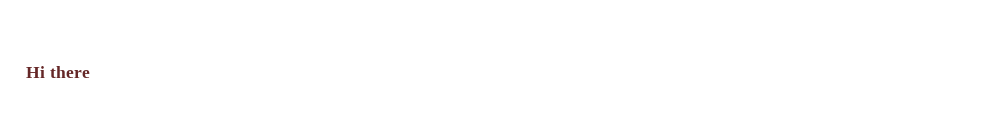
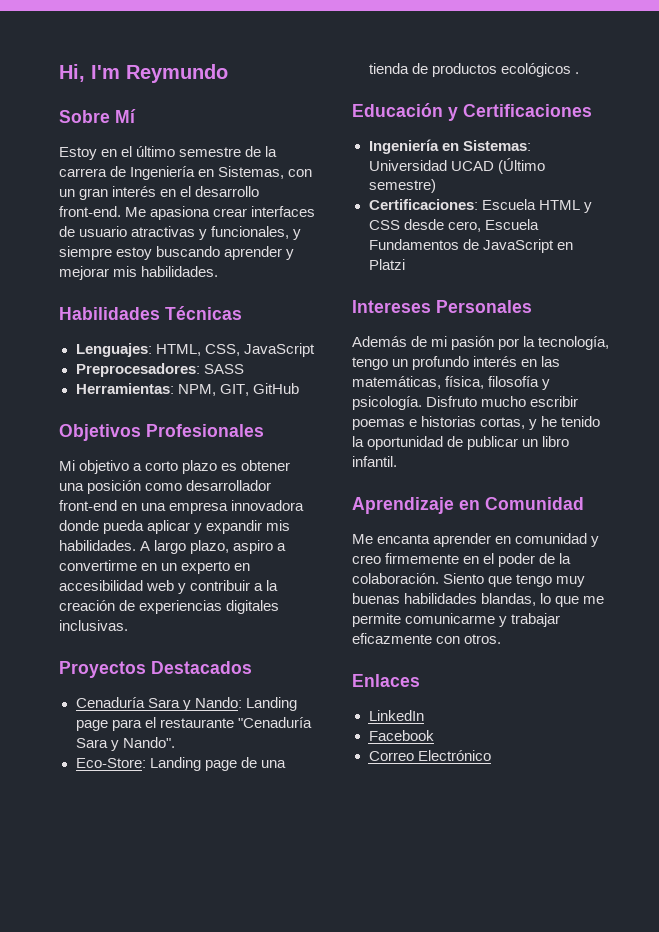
- Hi there
+ Hi, I'm Reymundo
+ Sobre Mí
+ Estoy en el último semestre de la carrera de Ingeniería en Sistemas, con un gran interés en el desarrollo front-end. Me apasiona crear interfaces de usuario atractivas y funcionales, y siempre estoy buscando aprender y mejorar mis habilidades.
+ Habilidades Técnicas
+ Lenguajes: HTML, CSS, JavaScript
+ Preprocesadores: SASS
+ Herramientas: NPM, GIT, GitHub
+ Objetivos Profesionales
+ Mi objetivo a corto plazo es obtener una posición como desarrollador front-end en una empresa innovadora donde pueda aplicar y expandir mis habilidades. A largo plazo, aspiro a convertirme en un experto en accesibilidad web y contribuir a la creación de experiencias digitales inclusivas.
+ Proyectos Destacados
+ Cenaduría Sara y Nando: Landing page para el restaurante "Cenaduría Sara y Nando".
+ Eco-Store: Landing page de una tienda de productos ecológicos .
+ Educación y Certificaciones
+ Ingeniería en Sistemas: Universidad UCAD (Último semestre)
+ Certificaciones: Escuela HTML y CSS desde cero, Escuela Fundamentos de JavaScript en Platzi
+ Intereses Personales
+ Además de mi pasión por la tecnología, tengo un profundo interés en las matemáticas, física, filosofía y psicología. Disfruto mucho escribir poemas e historias cortas, y he tenido la oportunidad de publicar un libro infantil.
+ Aprendizaje en Comunidad
+ Me encanta aprender en comunidad y creo firmemente en el poder de la colaboración. Siento que tengo muy buenas habilidades blandas, lo que me permite comunicarme y trabajar eficazmente con otros.
+ Enlaces
+ LinkedIn
+ Facebook
+ Correo Electrónico

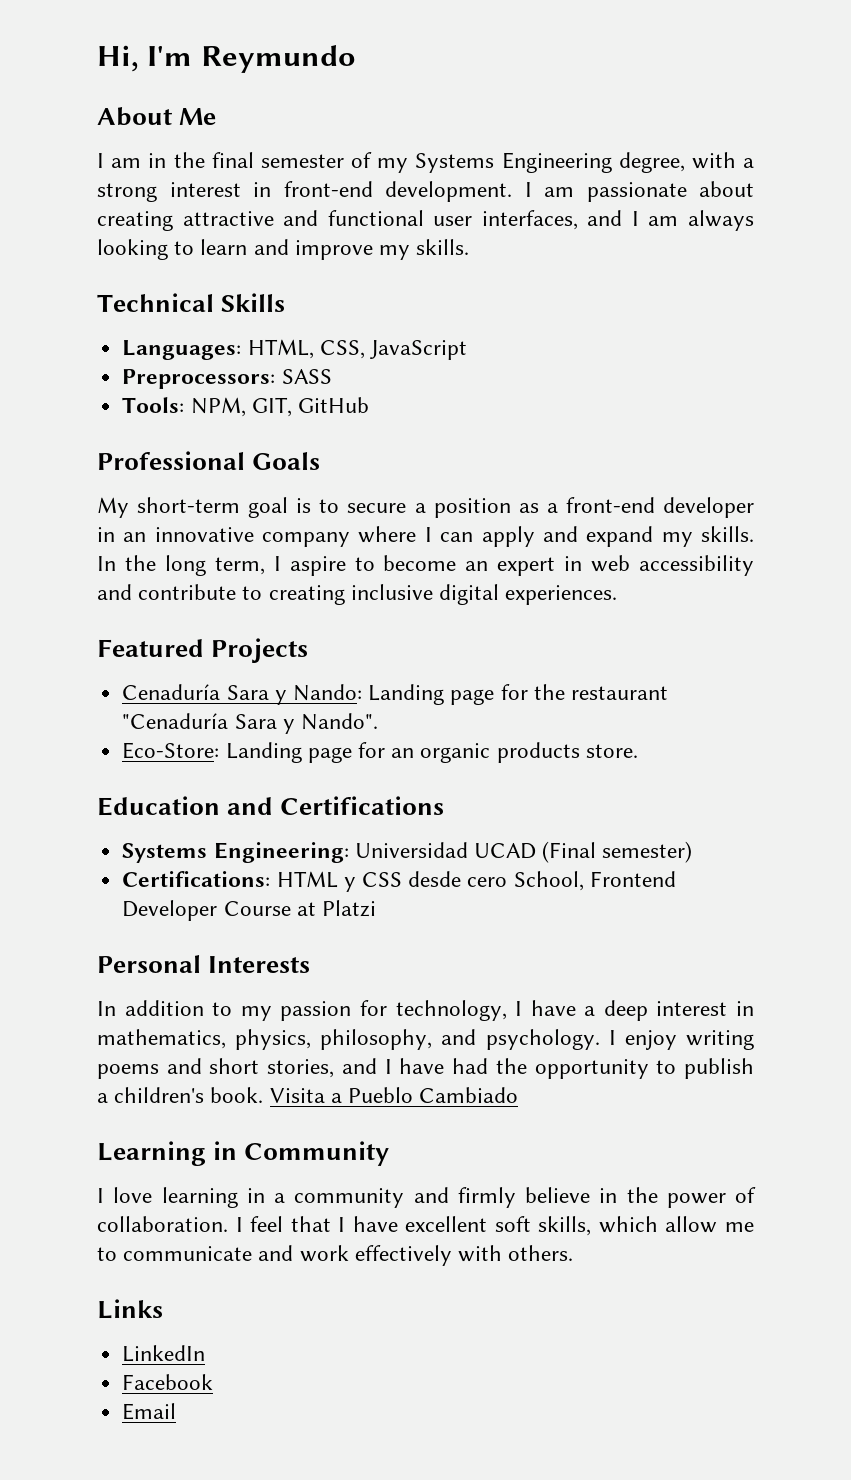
- Sobre Mí
- Estoy en el último semestre de la carrera de Ingeniería en Sistemas, con un gran interés en el desarrollo front-end. Me apasiona crear interfaces de usuario atractivas y funcionales, y siempre estoy buscando aprender y mejorar mis habilidades.
- Habilidades Técnicas
- Lenguajes: HTML, CSS, JavaScript
+ About Me
+ I am in the final semester of my Systems Engineering degree, with a strong interest in front-end development. I am passionate about creating attractive and functional user interfaces, and I am always looking to learn and improve my skills.
+ Technical Skills
+ Languages: HTML, CSS, JavaScript
- Preprocesadores: SASS
+ Preprocessors: SASS
- Herramientas: NPM, GIT, GitHub
+ Tools: NPM, GIT, GitHub
- Objetivos Profesionales
- Mi objetivo a corto plazo es obtener una posición como desarrollador front-end en una empresa innovadora donde pueda aplicar y expandir mis habilidades. A largo plazo, aspiro a convertirme en un experto en accesibilidad web y contribuir a la creación de experiencias digitales inclusivas.
- Proyectos Destacados
+ Professional Goals
+ My short-term goal is to secure a position as a front-end developer in an innovative company where I can apply and expand my skills. In the long term, I aspire to become an expert in web accessibility and contribute to creating inclusive digital experiences.
+ Featured Projects
- Cenaduría Sara y Nando: Landing page para el restaurante "Cenaduría Sara y Nando".
+ Cenaduría Sara y Nando: Landing page for the restaurant "Cenaduría Sara y Nando".
- Eco-Store: Landing page de una tienda de productos ecológicos .
- Educación y Certificaciones
- Ingeniería en Sistemas: Universidad UCAD (Último semestre)
- Certificaciones: Escuela HTML y CSS desde cero, Escuela Fundamentos de JavaScript en Platzi
- Intereses Personales
- Además de mi pasión por la tecnología, tengo un profundo interés en las matemáticas, física, filosofía y psicología. Disfruto mucho escribir poemas e historias cortas, y he tenido la oportunidad de publicar un libro infantil.
- Aprendizaje en Comunidad
- Me encanta aprender en comunidad y creo firmemente en el poder de la colaboración. Siento que tengo muy buenas habilidades blandas, lo que me permite comunicarme y trabajar eficazmente con otros.
- Enlaces
+ Eco-Store: Landing page for an organic products store.
+ Education and Certifications
+ Systems Engineering: Universidad UCAD (Final semester)
+ Certifications: HTML y CSS desde cero School, Frontend Developer Course at Platzi
+ Personal Interests
+ In addition to my passion for technology, I have a deep interest in mathematics, physics, philosophy, and psychology. I enjoy writing poems and short stories, and I have had the opportunity to publish a children's book. Visita a Pueblo Cambiado
+ Learning in Community
+ I love learning in a community and firmly believe in the power of collaboration. I feel that I have excellent soft skills, which allow me to communicate and work effectively with others.
+ Links
- Correo Electrónico
+ Email

